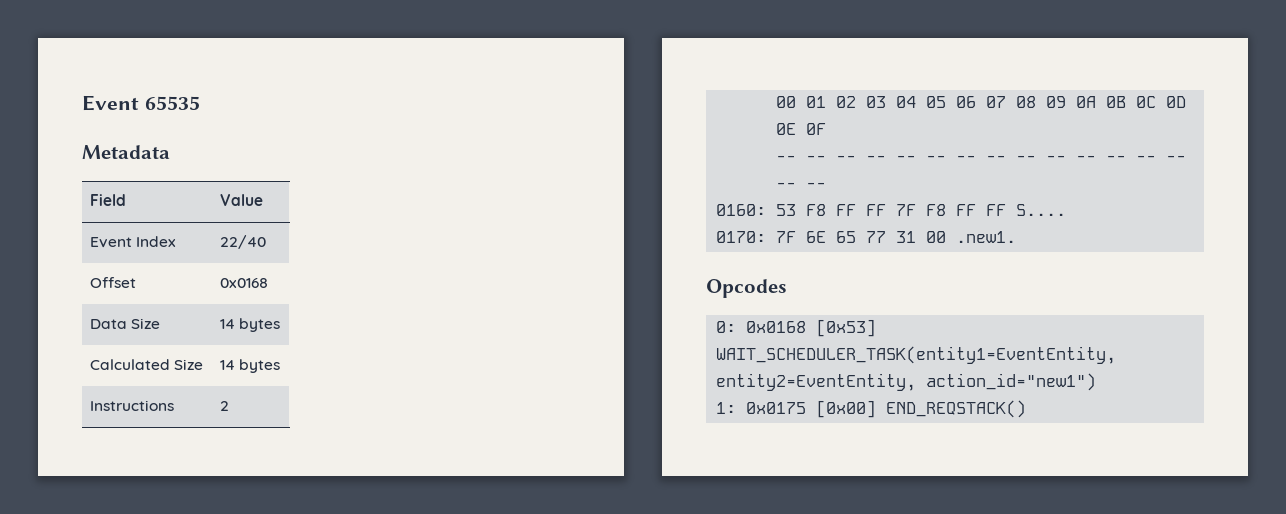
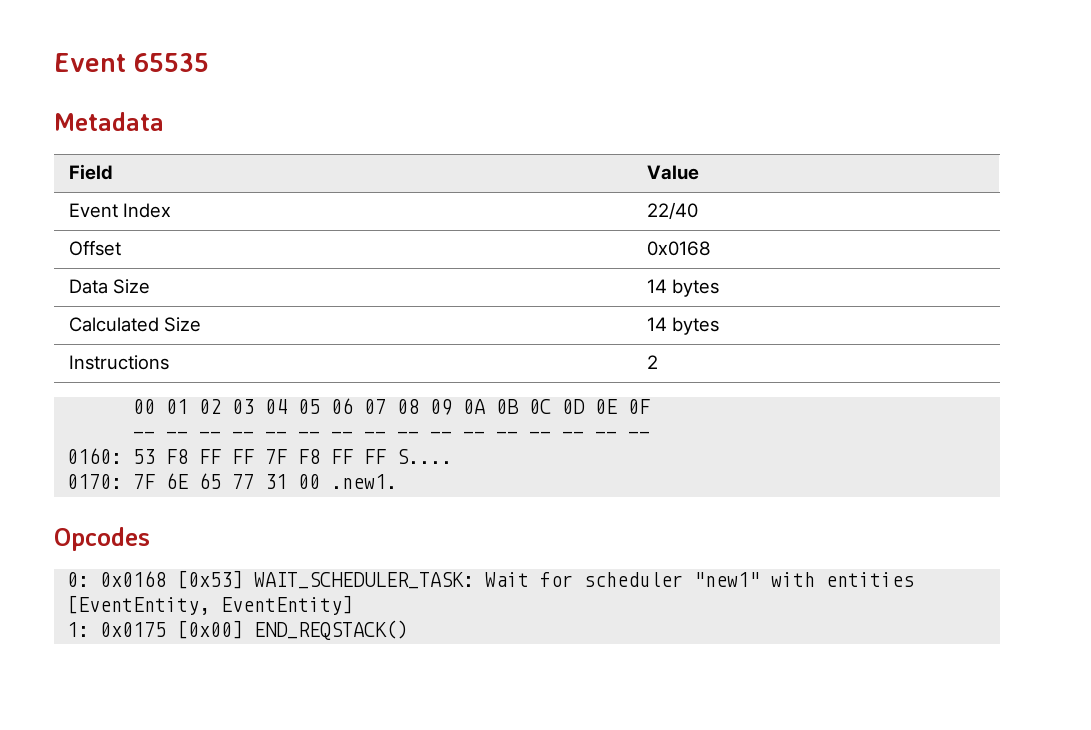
- 0: 0x0168 [0x53] WAIT_SCHEDULER_TASK(entity1=EventEntity, entity2=EventEntity, action_id="new1")
+ 0: 0x0168 [0x53] WAIT_SCHEDULER_TASK: Wait for scheduler "new1" with entities [EventEntity, EventEntity]

